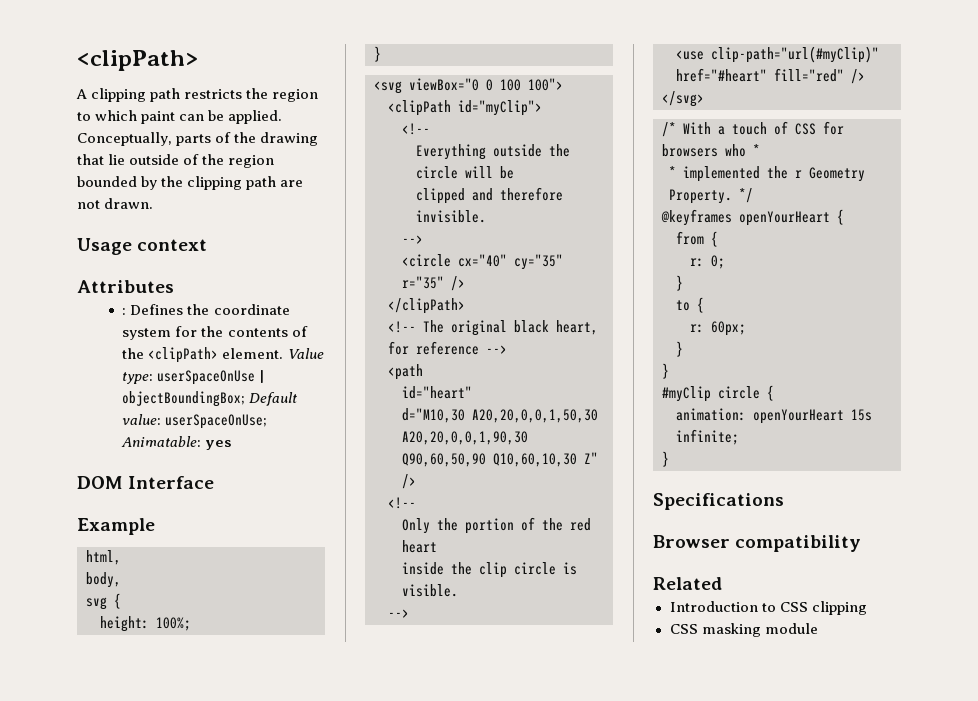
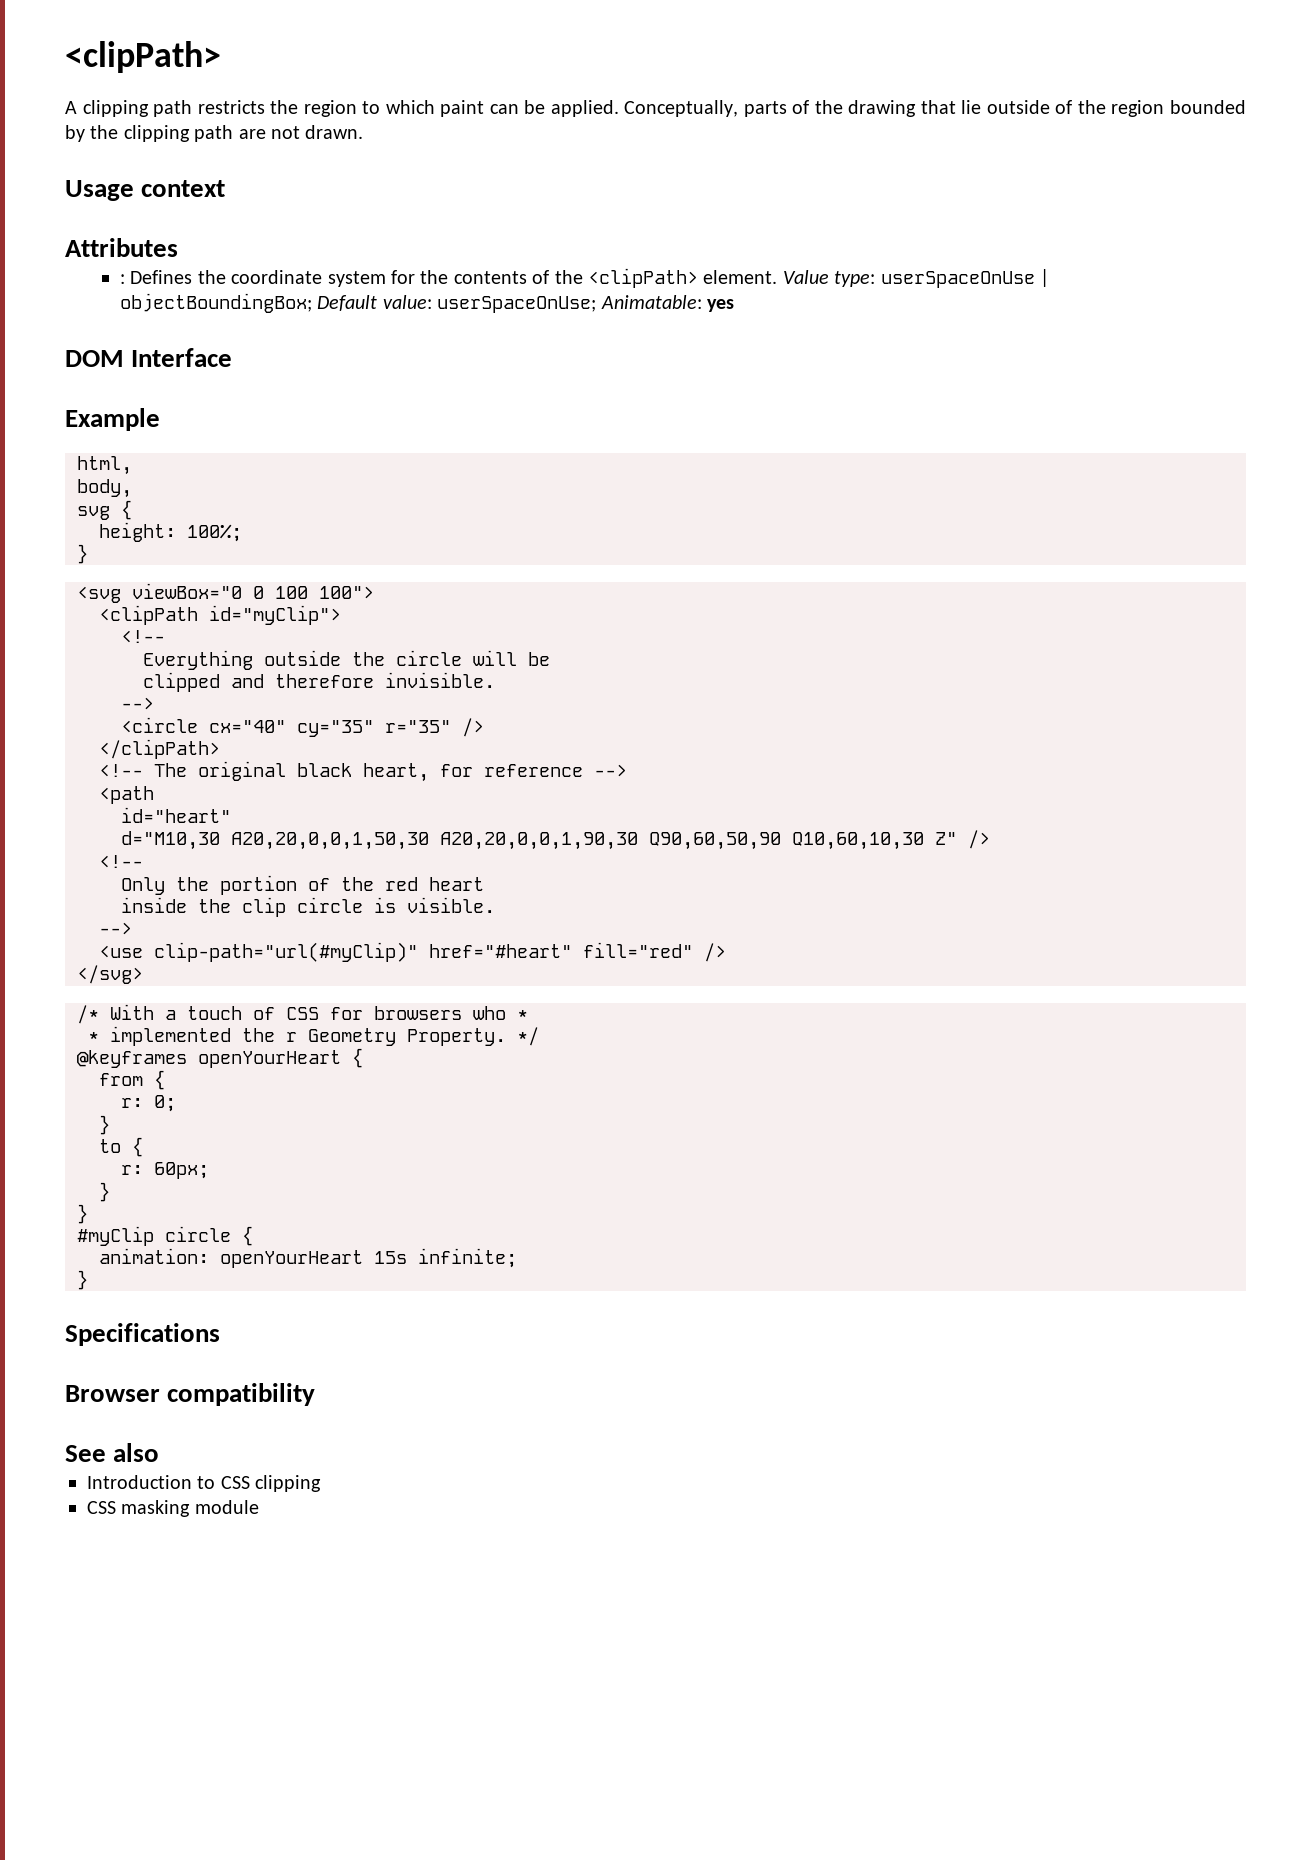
- Related
+ See also

